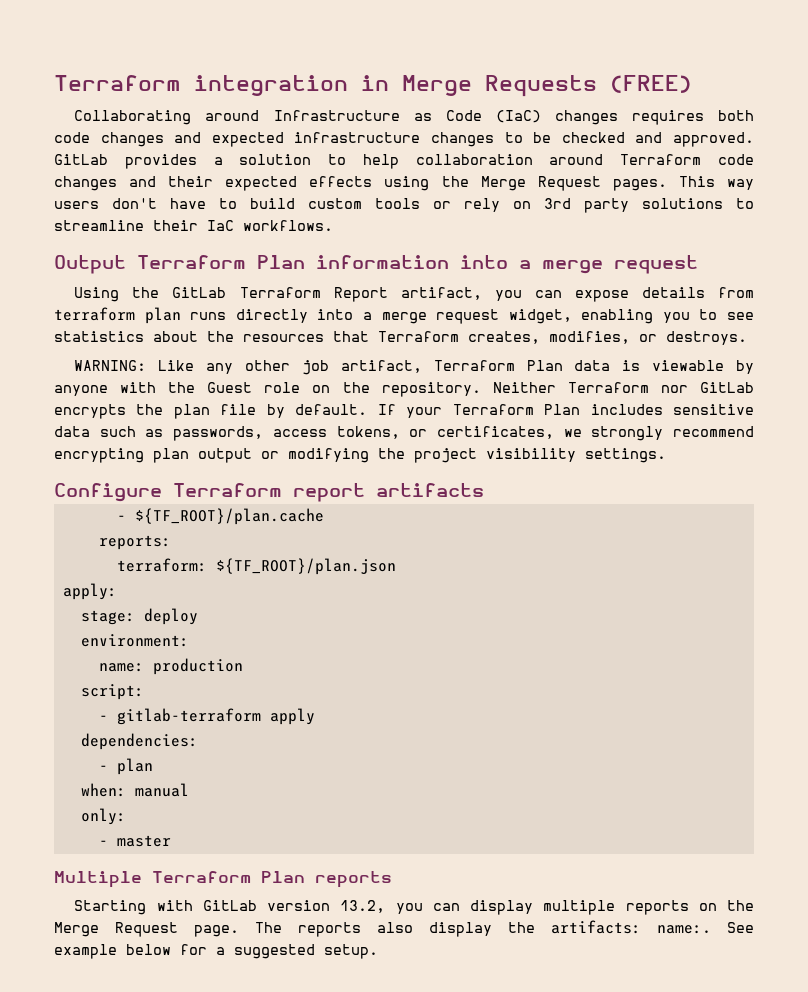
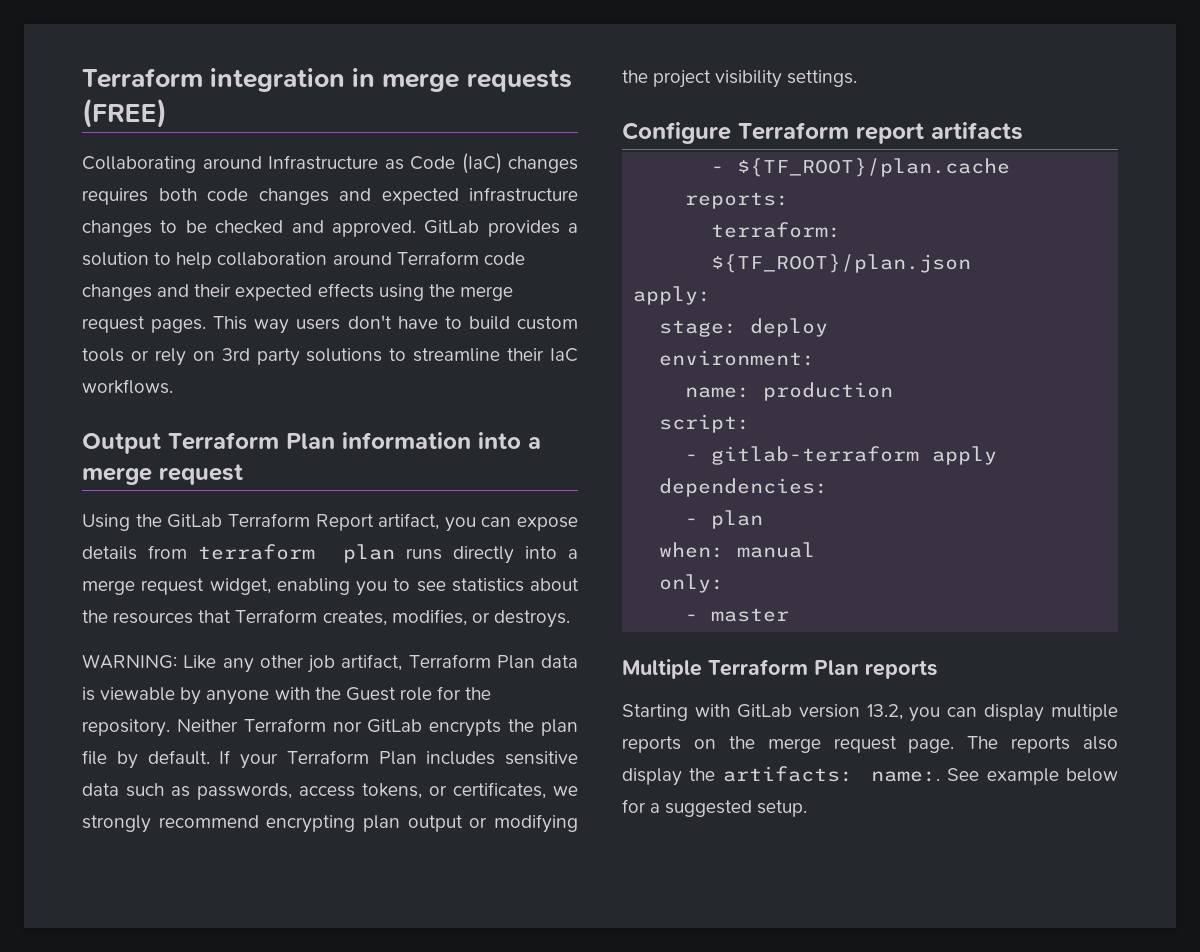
- Terraform integration in Merge Requests (FREE)
+ Terraform integration in merge requests (FREE)
- GitLab provides a solution to help collaboration around Terraform code changes and their expected effects using the Merge Request pages.
+ GitLab provides a solution to help collaboration around Terraform code changes and their expected effects using the merge request pages.
- WARNING: Like any other job artifact, Terraform Plan data is viewable by anyone with the Guest role on the repository.
+ WARNING: Like any other job artifact, Terraform Plan data is viewable by anyone with the Guest role for the repository.
- Starting with GitLab version 13.2, you can display multiple reports on the Merge Request page.
+ Starting with GitLab version 13.2, you can display multiple reports on the merge request page.

